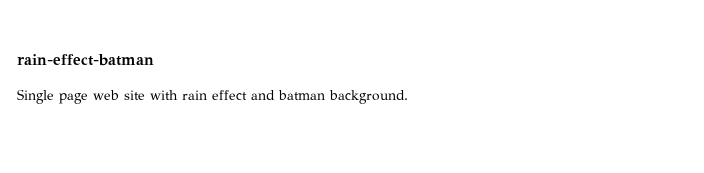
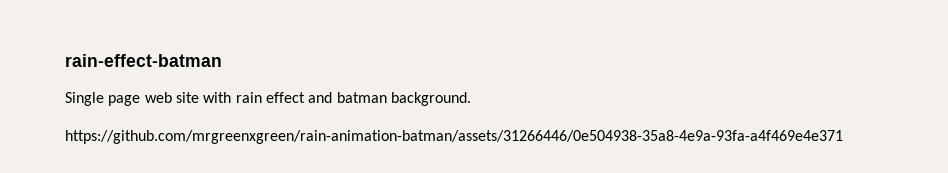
+ https://github.com/mrgreenxgreen/rain-animation-batman/assets/31266446/0e504938-35a8-4e9a-93fa-a4f469e4e371

